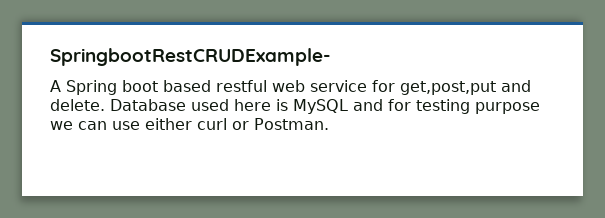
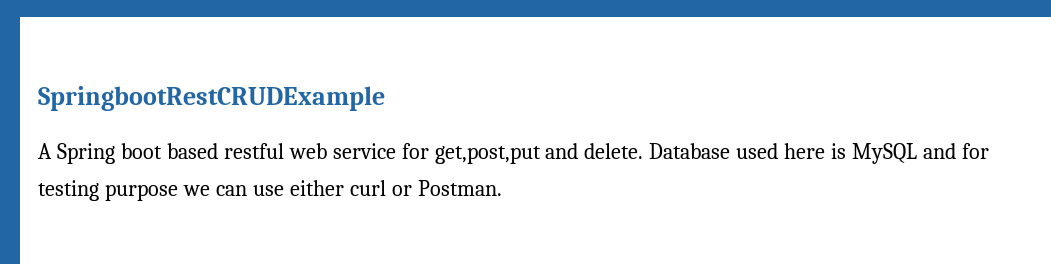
- SpringbootRestCRUDExample-
+ SpringbootRestCRUDExample

